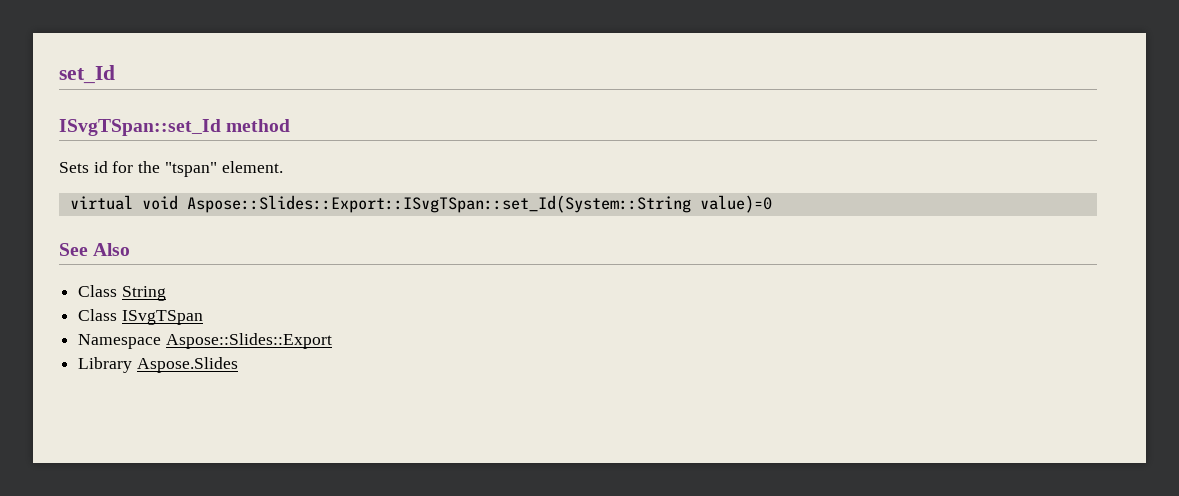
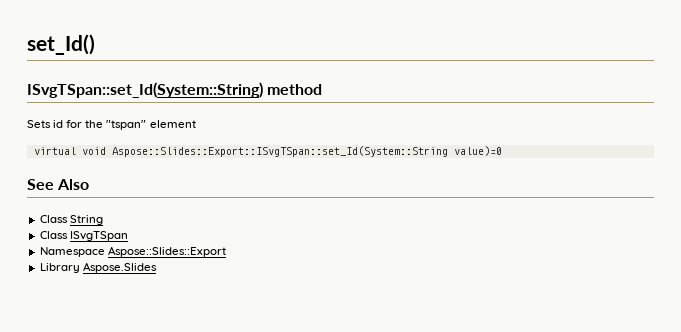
- set_Id
- ISvgTSpan::set_Id method
+ set_Id()
+ ISvgTSpan::set_Id(System::String) method
- Sets id for the "tspan" element.
+ Sets id for the "tspan" element

